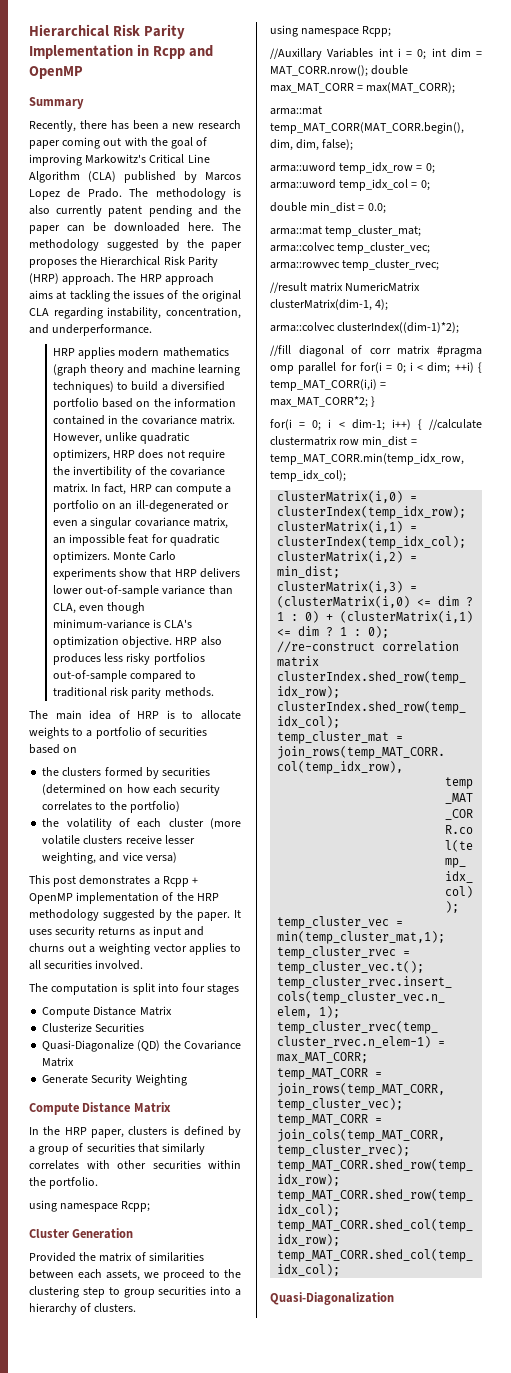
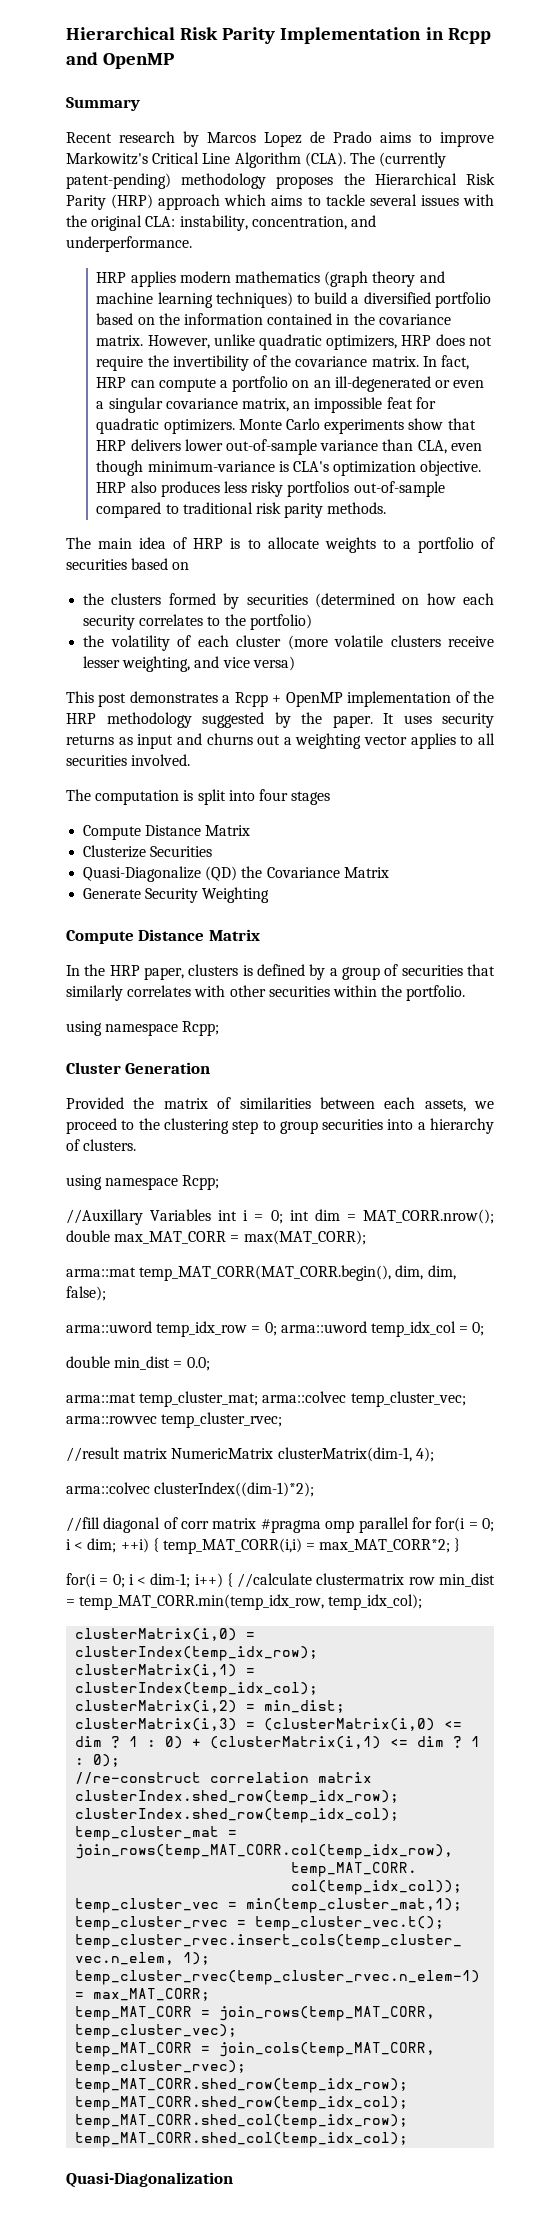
- Recently, there has been a new research paper coming out with the goal of improving Markowitz's Critical Line Algorithm (CLA) published by Marcos Lopez de Prado. The methodology is also currently patent pending and the paper can be downloaded here. The methodology suggested by the paper proposes the Hierarchical Risk Parity (HRP) approach. The HRP approach aims at tackling the issues of the original CLA regarding instability, concentration, and underperformance.
+ Recent research by Marcos Lopez de Prado aims to improve Markowitz's Critical Line Algorithm (CLA). The (currently patent-pending) methodology proposes the Hierarchical Risk Parity (HRP) approach which aims to tackle several issues with the original CLA: instability, concentration, and underperformance.

